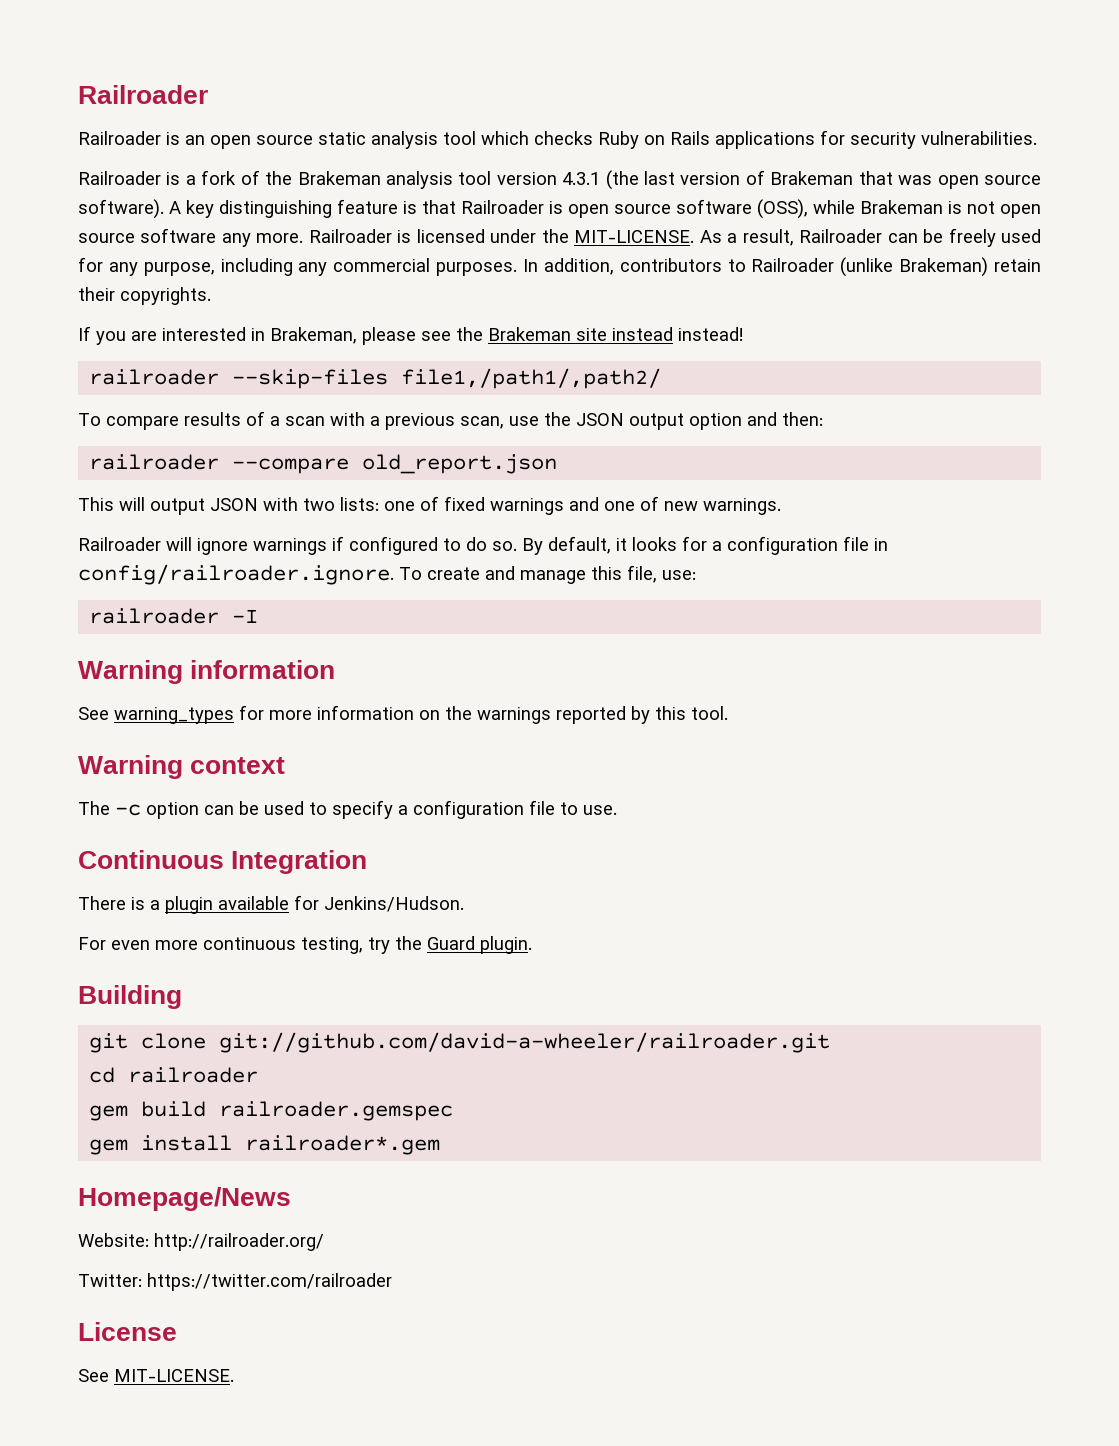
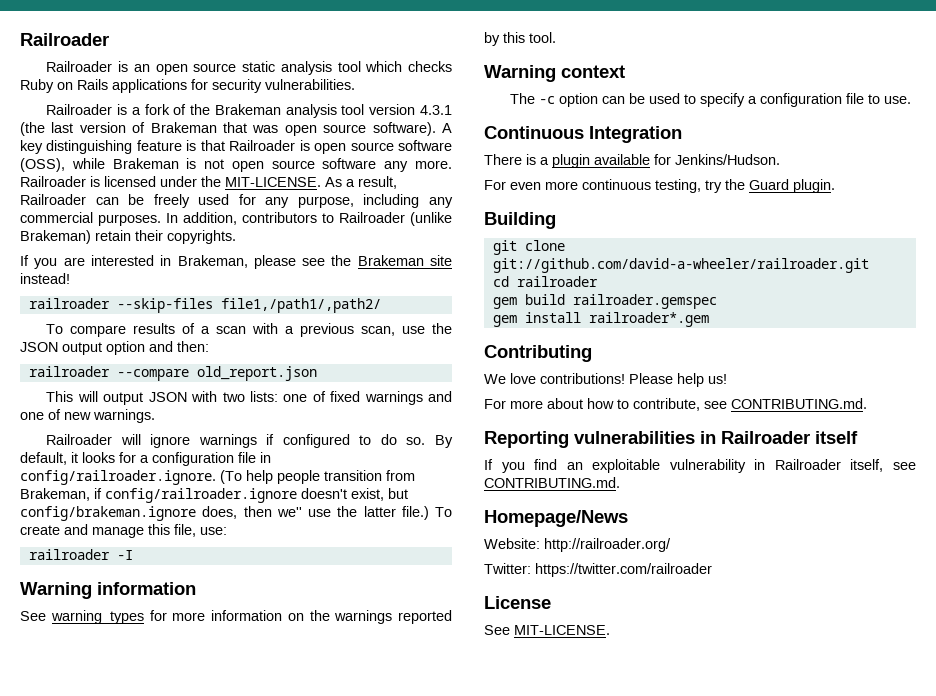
- If you are interested in Brakeman, please see the Brakeman site instead instead!
+ If you are interested in Brakeman, please see the Brakeman site instead!
- By default, it looks for a configuration file in config/railroader.ignore. To create and manage this file, use:
+ By default, it looks for a configuration file in config/railroader.ignore. (To help people transition from Brakeman, if config/railroader.ignore doesn't exist, but config/brakeman.ignore does, then we'' use the latter file.) To create and manage this file, use:
+ Contributing
+ We love contributions! Please help us!
+ For more about how to contribute, see CONTRIBUTING.md.
+ Reporting vulnerabilities in Railroader itself
+ If you find an exploitable vulnerability in Railroader itself, see CONTRIBUTING.md.

